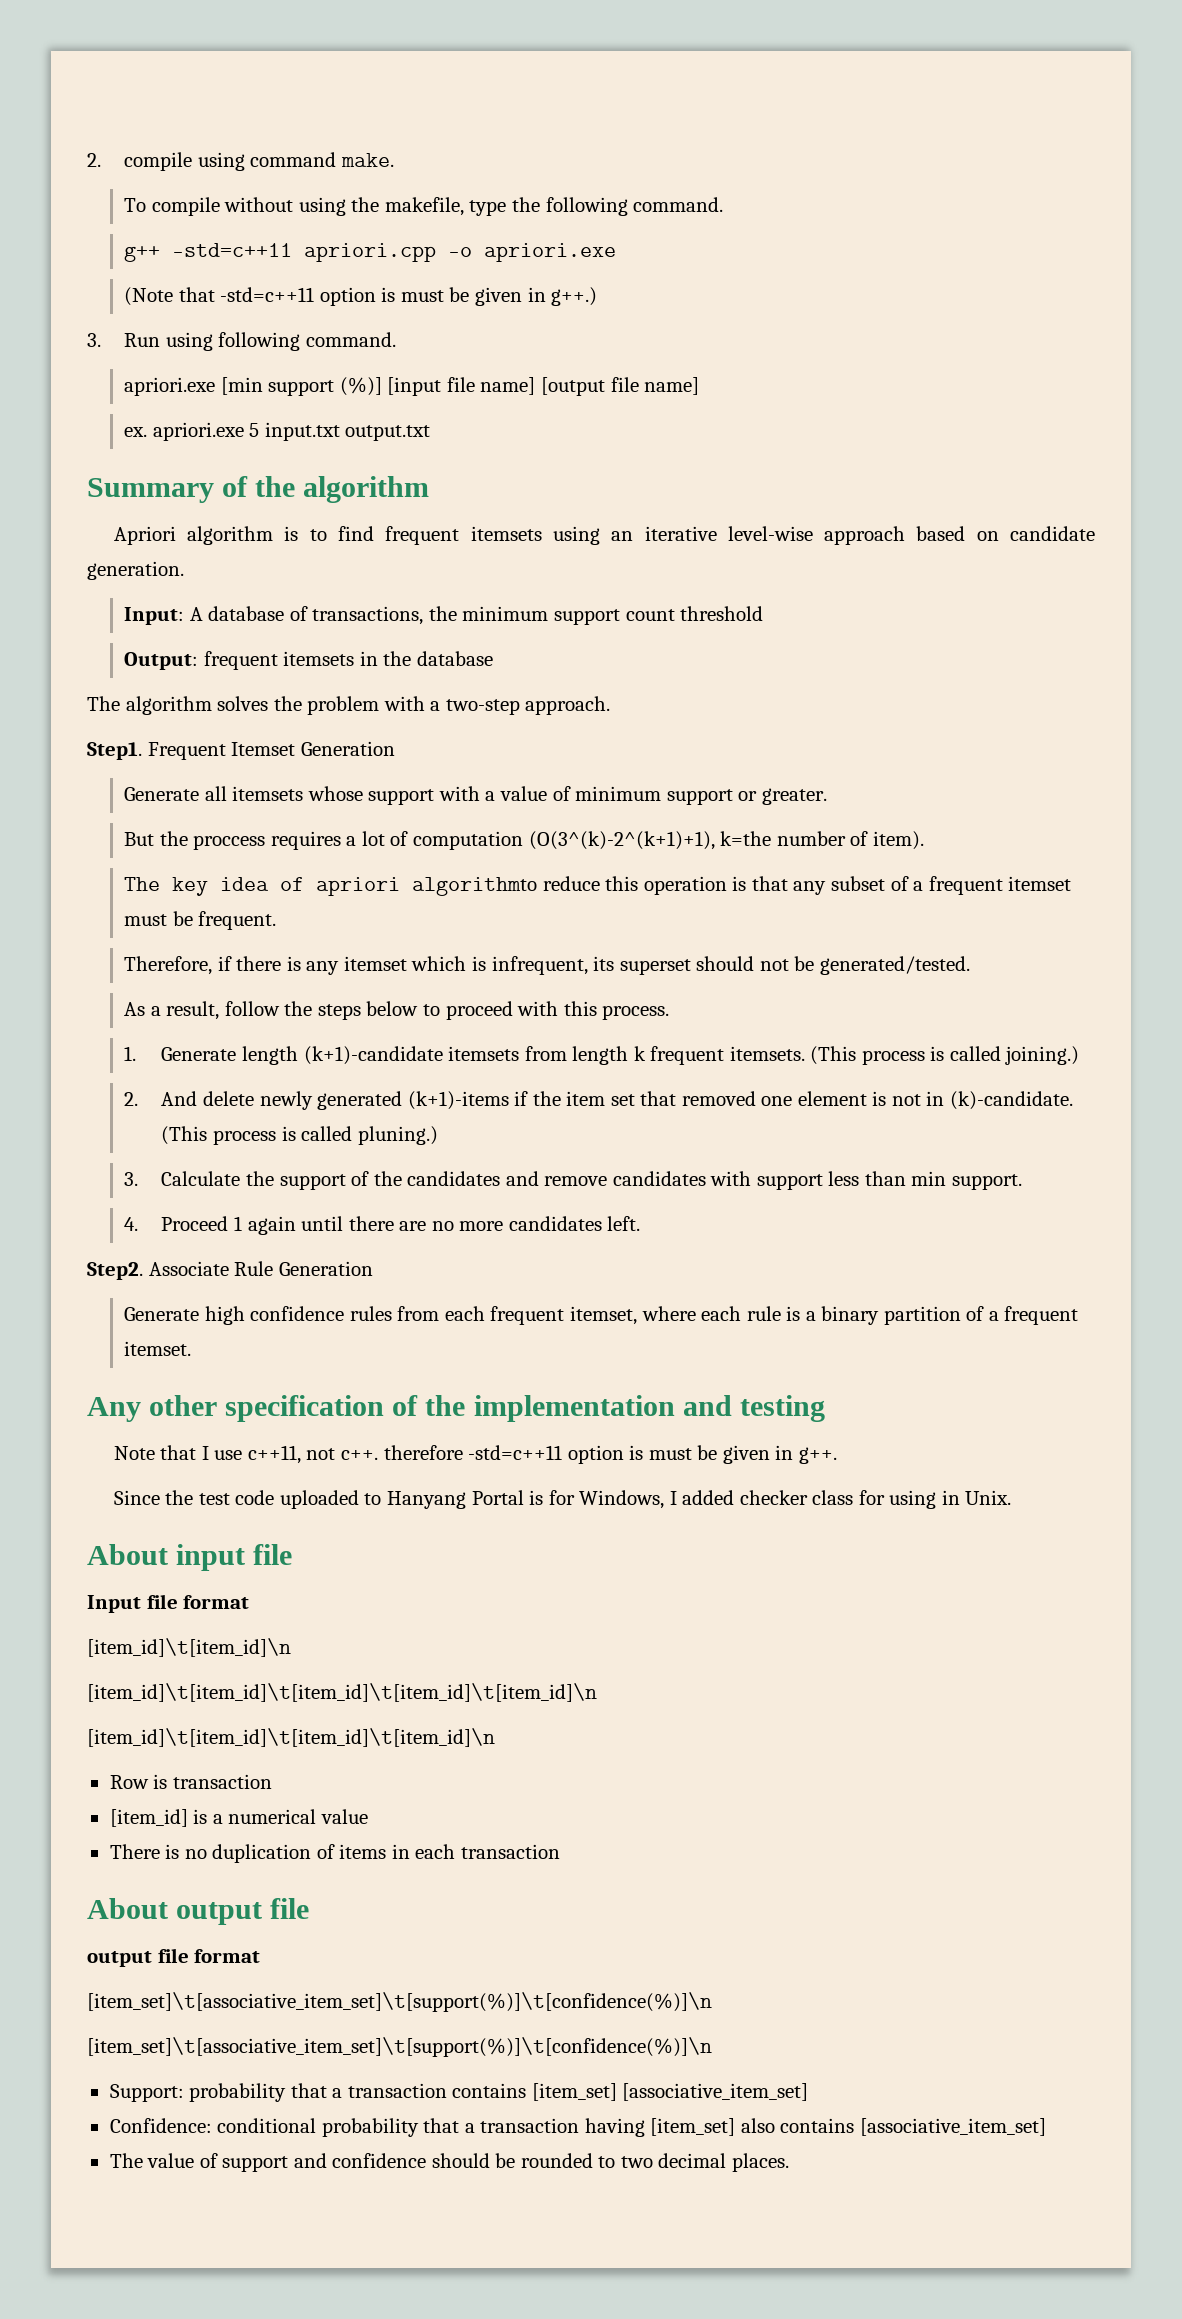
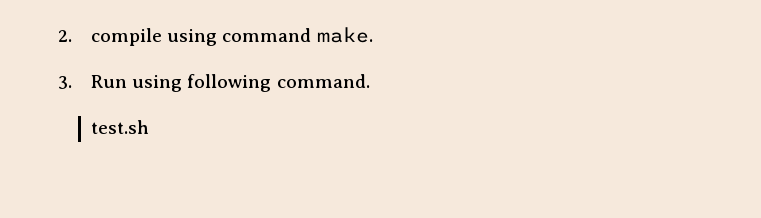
- To compile without using the makefile, type the following command.
- g++ -std=c++11 apriori.cpp -o apriori.exe
- (Note that -std=c++11 option is must be given in g++.)
- apriori.exe [min support (%)] [input file name] [output file name]
- ex. apriori.exe 5 input.txt output.txt
- Summary of the algorithm
- Apriori algorithm is to find frequent itemsets using an iterative level-wise approach based on candidate generation.
- Input: A database of transactions, the minimum support count threshold
- Output: frequent itemsets in the database
- The algorithm solves the problem with a two-step approach.
- Step1. Frequent Itemset Generation
- Generate all itemsets whose support with a value of minimum support or greater.
- But the proccess requires a lot of computation (O(3^(k)-2^(k+1)+1), k=the number of item).
- The key idea of apriori algorithmto reduce this operation is that any subset of a frequent itemset must be frequent.
- Therefore, if there is any itemset which is infrequent, its superset should not be generated/tested.
- As a result, follow the steps below to proceed with this process.
- 1. Generate length (k+1)-candidate itemsets from length k frequent itemsets. (This process is called joining.)
- 2. And delete newly generated (k+1)-items if the item set that removed one element is not in (k)-candidate. (This process is called pluning.)
- 3. Calculate the support of the candidates and remove candidates with support less than min support.
- 4. Proceed 1 again until there are no more candidates left.
- Step2. Associate Rule Generation
- Generate high confidence rules from each frequent itemset, where each rule is a binary partition of a frequent itemset.
- Any other specification of the implementation and testing
- Note that I use c++11, not c++. therefore -std=c++11 option is must be given in g++.
- Since the test code uploaded to Hanyang Portal is for Windows, I added checker class for using in Unix.
- About input file
- Input file format
- [item_id]\t[item_id]\n
- [item_id]\t[item_id]\t[item_id]\t[item_id]\t[item_id]\n
- [item_id]\t[item_id]\t[item_id]\t[item_id]\n
- Row is transaction
- [item_id] is a numerical value
- There is no duplication of items in each transaction
- About output file
- output file format
- [item_set]\t[associative_item_set]\t[support(%)]\t[confidence(%)]\n
- [item_set]\t[associative_item_set]\t[support(%)]\t[confidence(%)]\n
- Support: probability that a transaction contains [item_set] [associative_item_set]
- Confidence: conditional probability that a transaction having [item_set] also contains [associative_item_set]
- The value of support and confidence should be rounded to two decimal places.
+ test.sh

